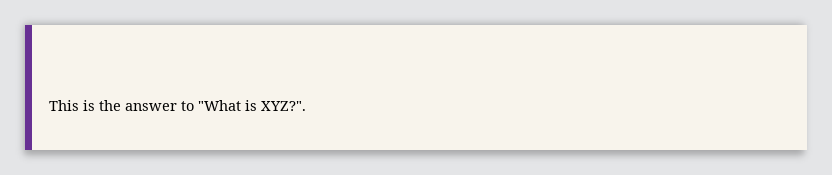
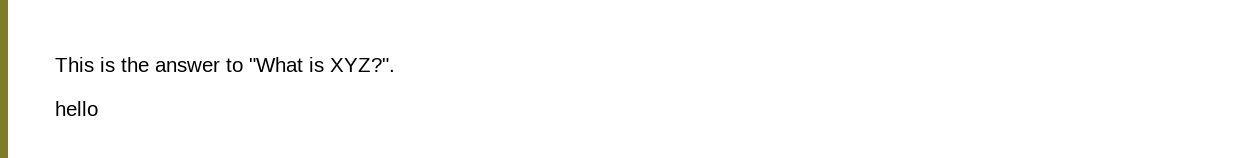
+ hello

